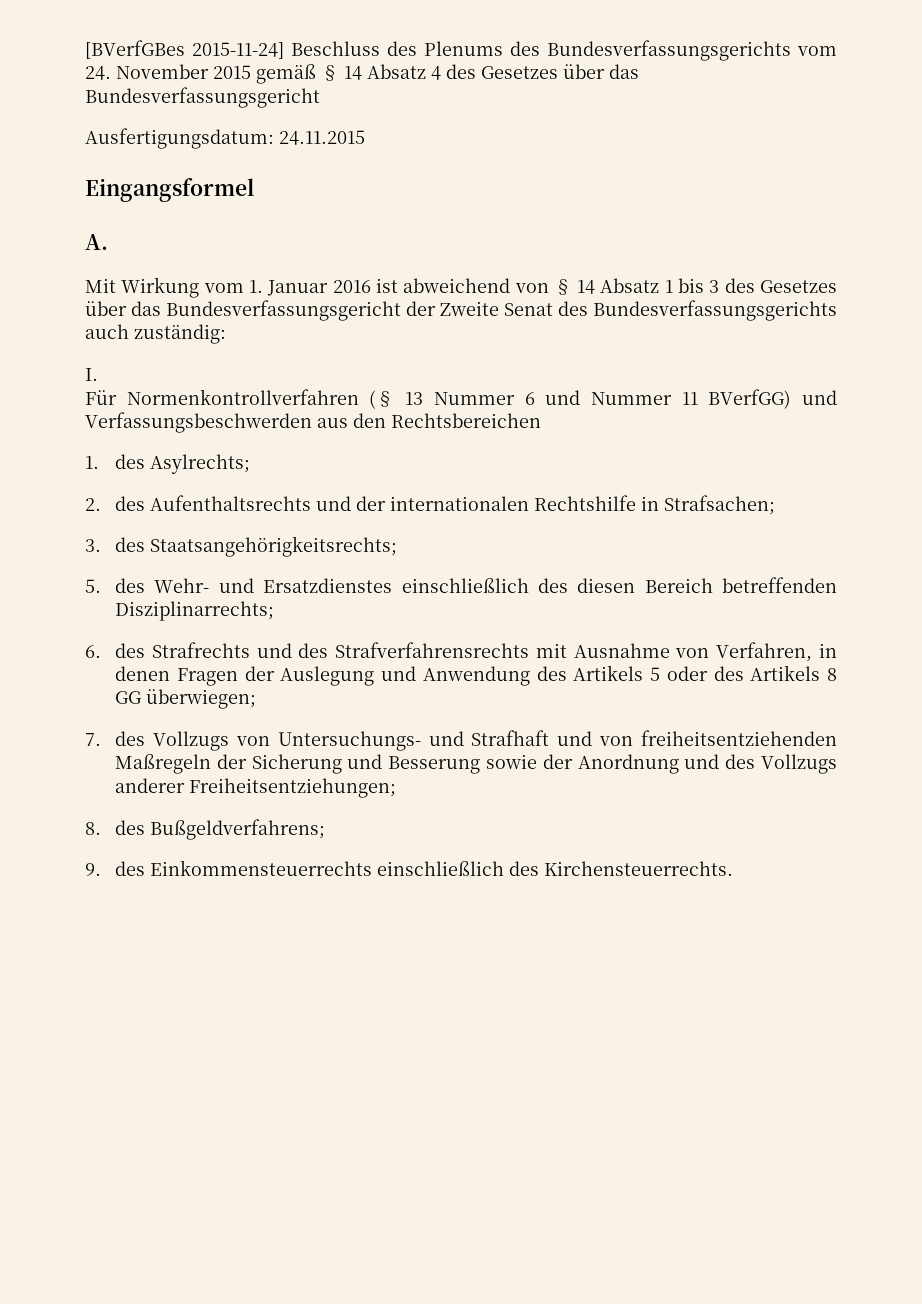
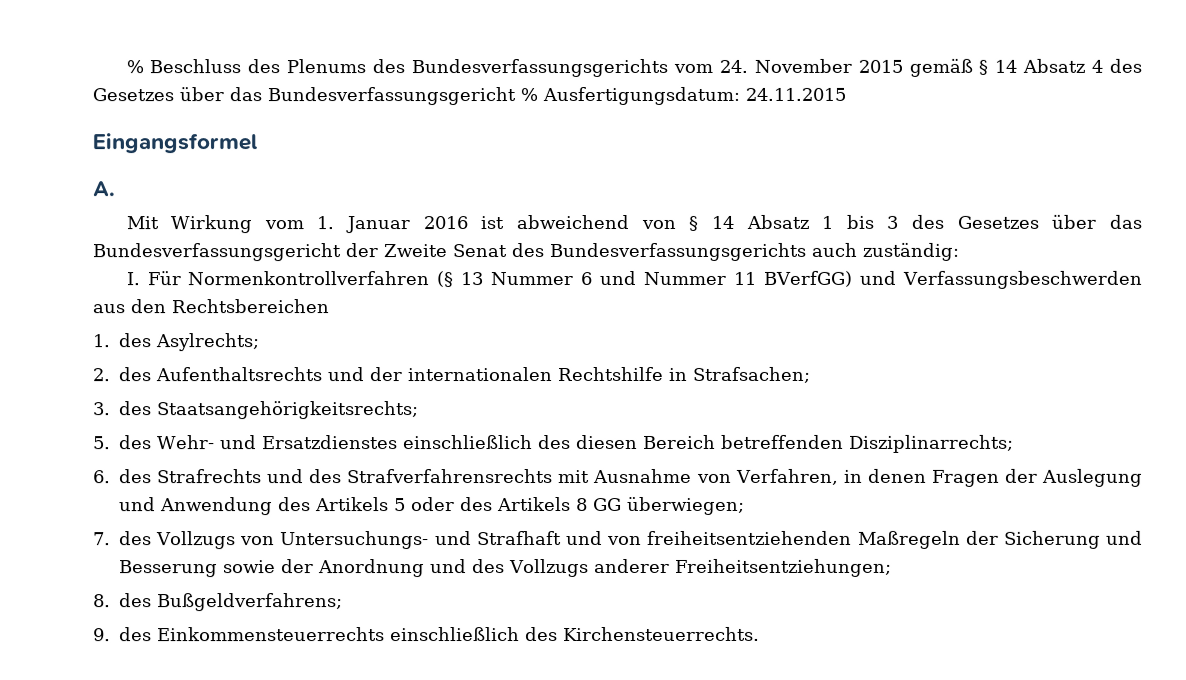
- [BVerfGBes 2015-11-24] Beschluss des Plenums des Bundesverfassungsgerichts vom 24. November 2015 gemäß § 14 Absatz 4 des Gesetzes über das Bundesverfassungsgericht
- Ausfertigungsdatum: 24.11.2015
+ % Beschluss des Plenums des Bundesverfassungsgerichts vom 24. November 2015 gemäß § 14 Absatz 4 des Gesetzes über das Bundesverfassungsgericht % Ausfertigungsdatum: 24.11.2015
  Mit Wirkung vom 1. Januar 2016 ist abweichend von § 14 Absatz 1 bis 3 des Gesetzes über das Bundesverfassungsgericht der Zweite Senat des Bundesverfassungsgerichts auch zuständig:
- I.
- Für Normenkontrollverfahren (§ 13 Nummer 6 und Nummer 11 BVerfGG) und Verfassungsbeschwerden aus den Rechtsbereichen
+ I. Für Normenkontrollverfahren (§ 13 Nummer 6 und Nummer 11 BVerfGG) und Verfassungsbeschwerden aus den Rechtsbereichen

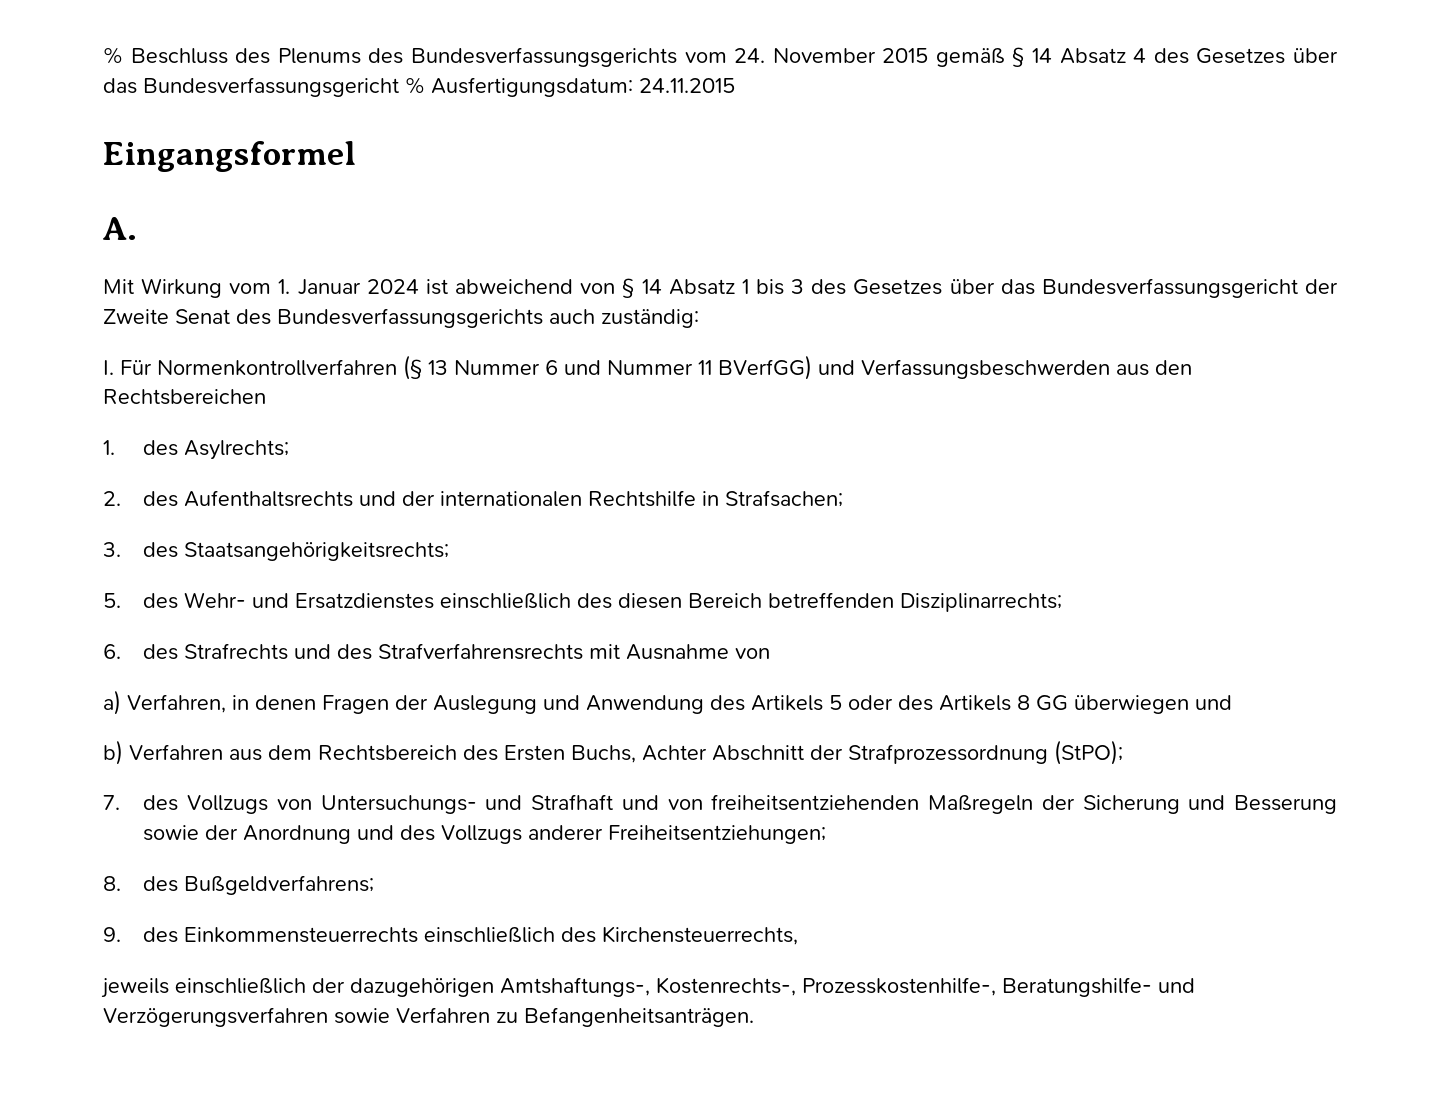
- Mit Wirkung vom 1. Januar 2016 ist abweichend von § 14 Absatz 1 bis 3 des Gesetzes über das Bundesverfassungsgericht der Zweite Senat des Bundesverfassungsgerichts auch zuständig:
+ Mit Wirkung vom 1. Januar 2024 ist abweichend von § 14 Absatz 1 bis 3 des Gesetzes über das Bundesverfassungsgericht der Zweite Senat des Bundesverfassungsgerichts auch zuständig:
- 6. des Strafrechts und des Strafverfahrensrechts mit Ausnahme von Verfahren, in denen Fragen der Auslegung und Anwendung des Artikels 5 oder des Artikels 8 GG überwiegen;
+ 6. des Strafrechts und des Strafverfahrensrechts mit Ausnahme von
+ a) Verfahren, in denen Fragen der Auslegung und Anwendung des Artikels 5 oder des Artikels 8 GG überwiegen und
+ b) Verfahren aus dem Rechtsbereich des Ersten Buchs, Achter Abschnitt der Strafprozessordnung (StPO);
- 9. des Einkommensteuerrechts einschließlich des Kirchensteuerrechts.
+ 9. des Einkommensteuerrechts einschließlich des Kirchensteuerrechts,
+ jeweils einschließlich der dazugehörigen Amtshaftungs-, Kostenrechts-, Prozesskostenhilfe-, Beratungshilfe- und Verzögerungsverfahren sowie Verfahren zu Befangenheitsanträgen.

